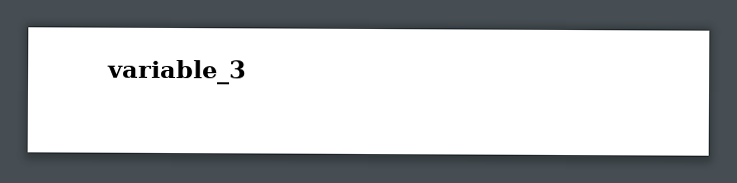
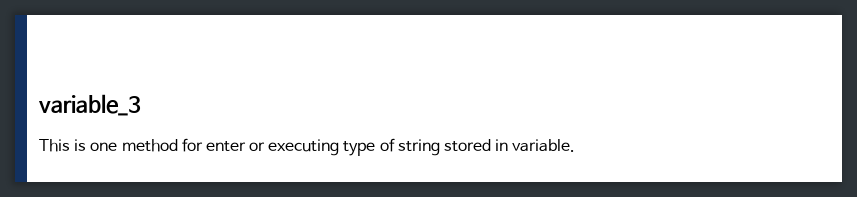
+ This is one method for enter or executing type of string stored in variable.

